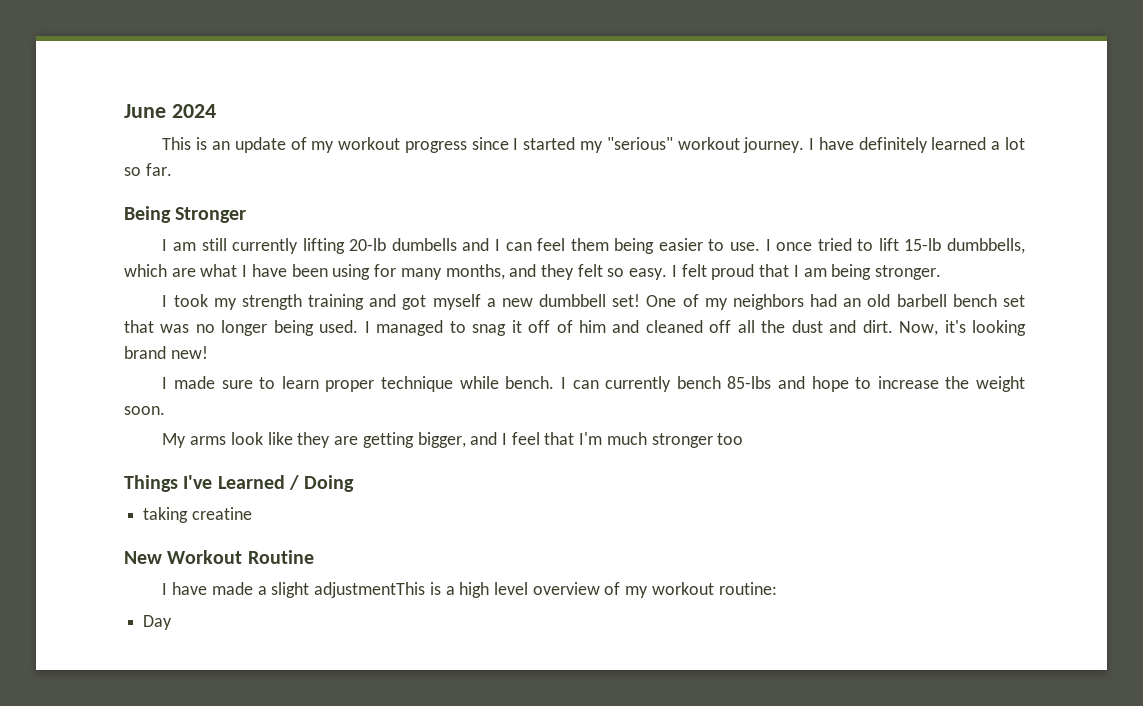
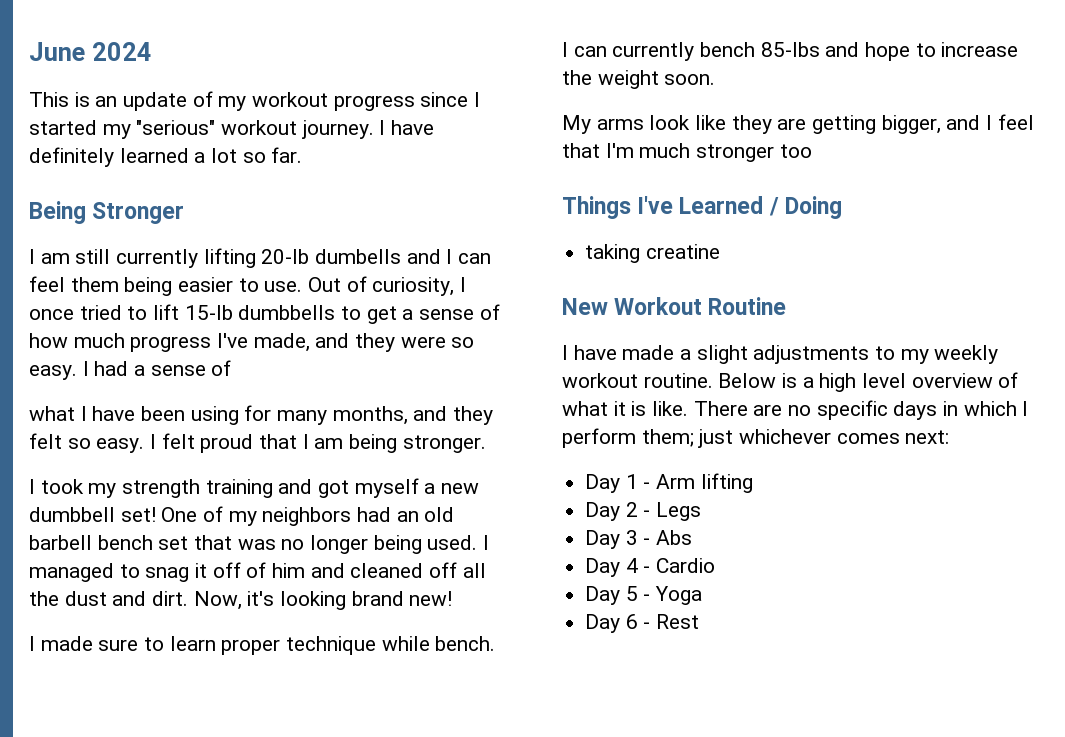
- I once tried to lift 15-lb dumbbells, which are what I have been using for many months, and they felt so easy.
+ Out of curiosity, I once tried to lift 15-lb dumbbells to get a sense of how much progress I've made, and they were so easy. I had a sense of
+ what I have been using for many months, and they felt so easy.
- I have made a slight adjustmentThis is a high level overview of my workout routine:
- Day
+ I have made a slight adjustments to my weekly workout routine. Below is a high level overview of what it is like. There are no specific days in which I perform them; just whichever comes next:
+ Day 1 - Arm lifting
+ Day 2 - Legs
+ Day 3 - Abs
+ Day 4 - Cardio
+ Day 5 - Yoga
+ Day 6 - Rest

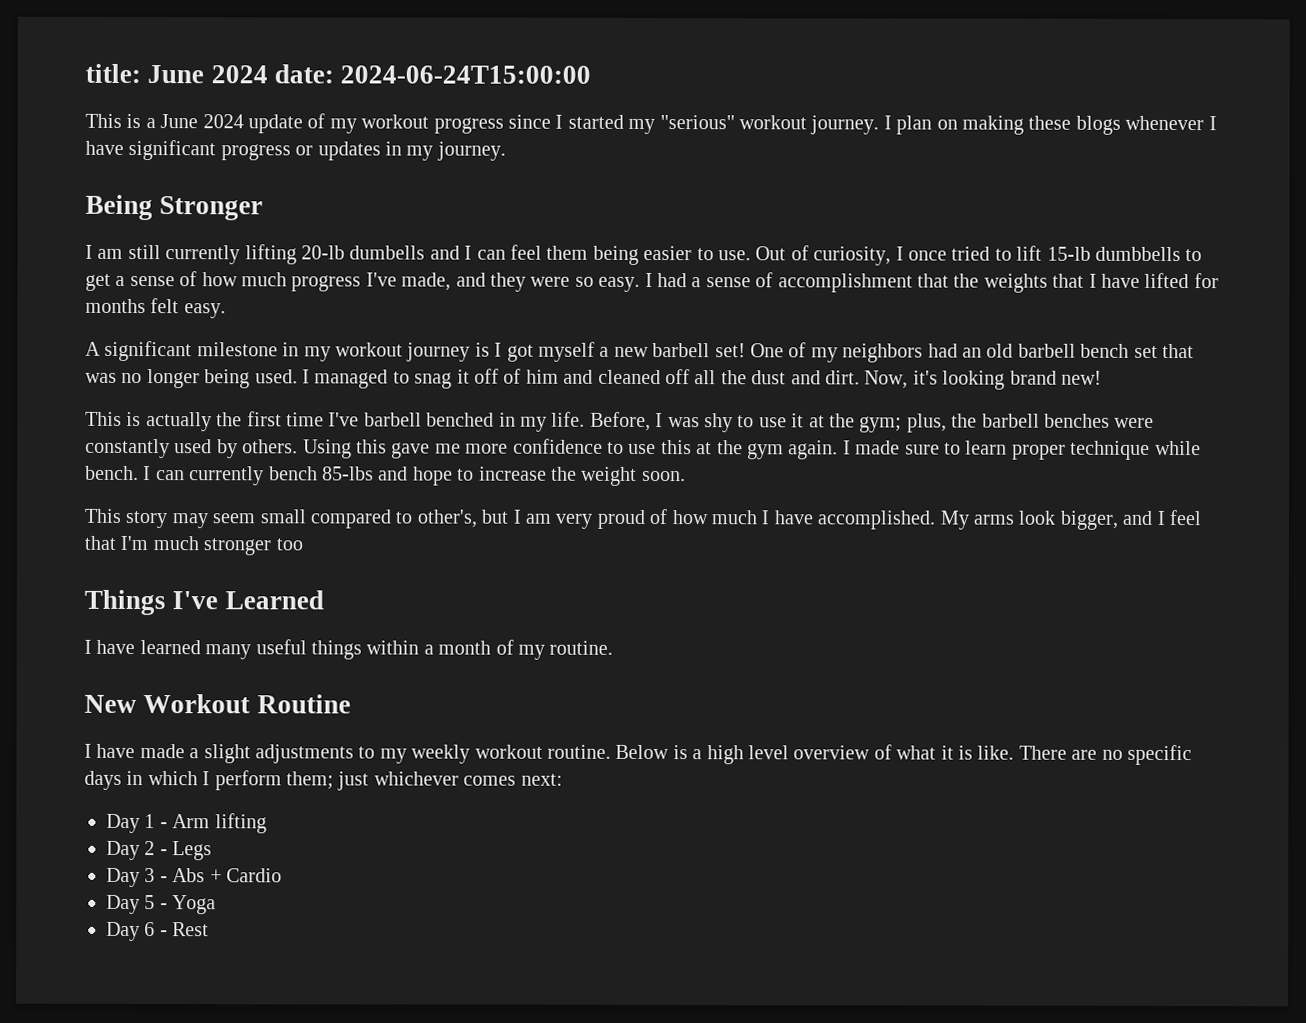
- June 2024
- This is an update of my workout progress since I started my "serious" workout journey.
+ title: June 2024 date: 2024-06-24T15:00:00
+ This is a June 2024 update of my workout progress since I started my "serious" workout journey.
- I have definitely learned a lot so far.
+ I plan on making these blogs whenever I have significant progress or updates in my journey.
- I had a sense of
- what I have been using for many months, and they felt so easy. I felt proud that I am being stronger.
- I took my strength training and got myself a new dumbbell set!
+ I had a sense of accomplishment that the weights that I have lifted for months felt easy.
+ A significant milestone in my workout journey is I got myself a new barbell set!
+ This is actually the first time I've barbell benched in my life. Before, I was shy to use it at the gym; plus, the barbell benches were constantly used by others. Using this gave me more confidence to use this at the gym again.
- My arms look like they are getting bigger, and I feel that I'm much stronger too
+ This story may seem small compared to other's, but I am very proud of how much I have accomplished. My arms look bigger, and I feel that I'm much stronger too
- Things I've Learned / Doing
- taking creatine
+ Things I've Learned
+ I have learned many useful things within a month of my routine.
- Day 3 - Abs
- Day 4 - Cardio
+ Day 3 - Abs + Cardio

